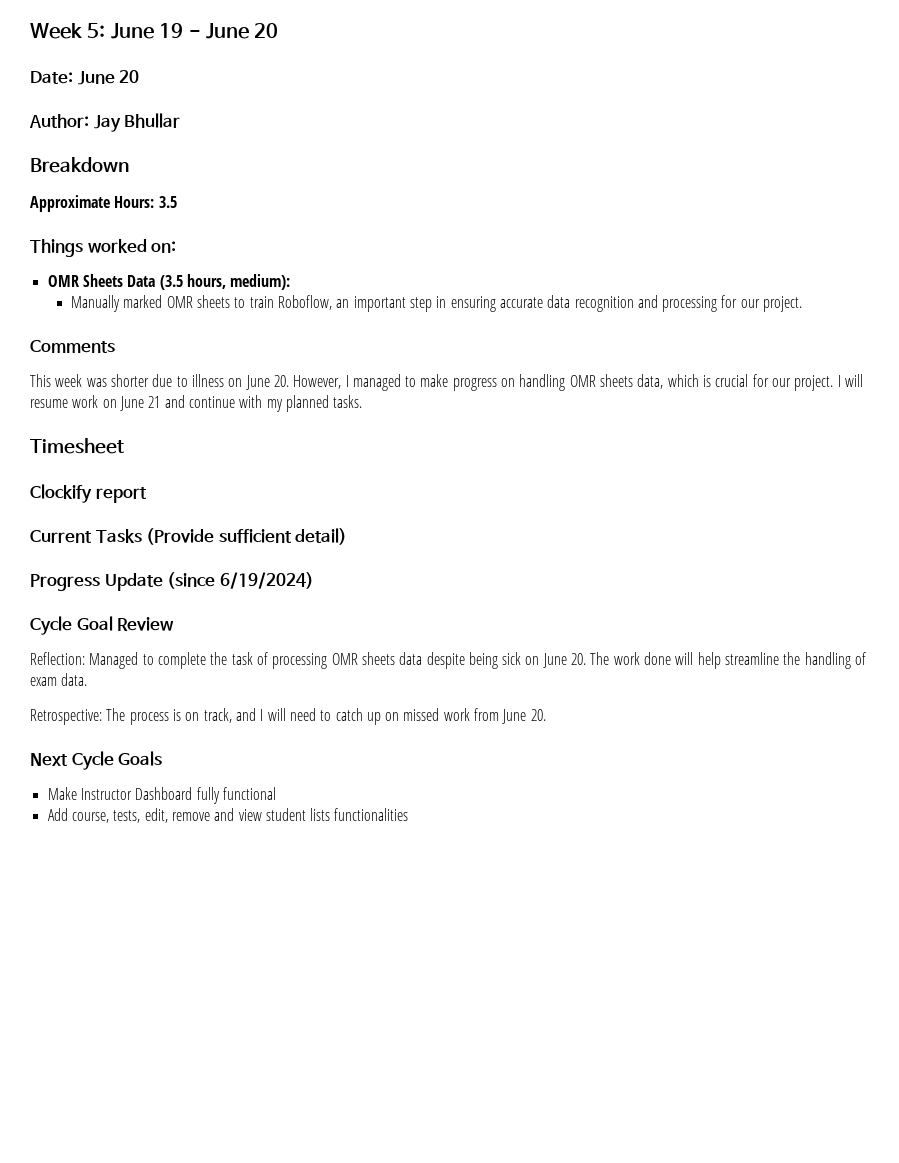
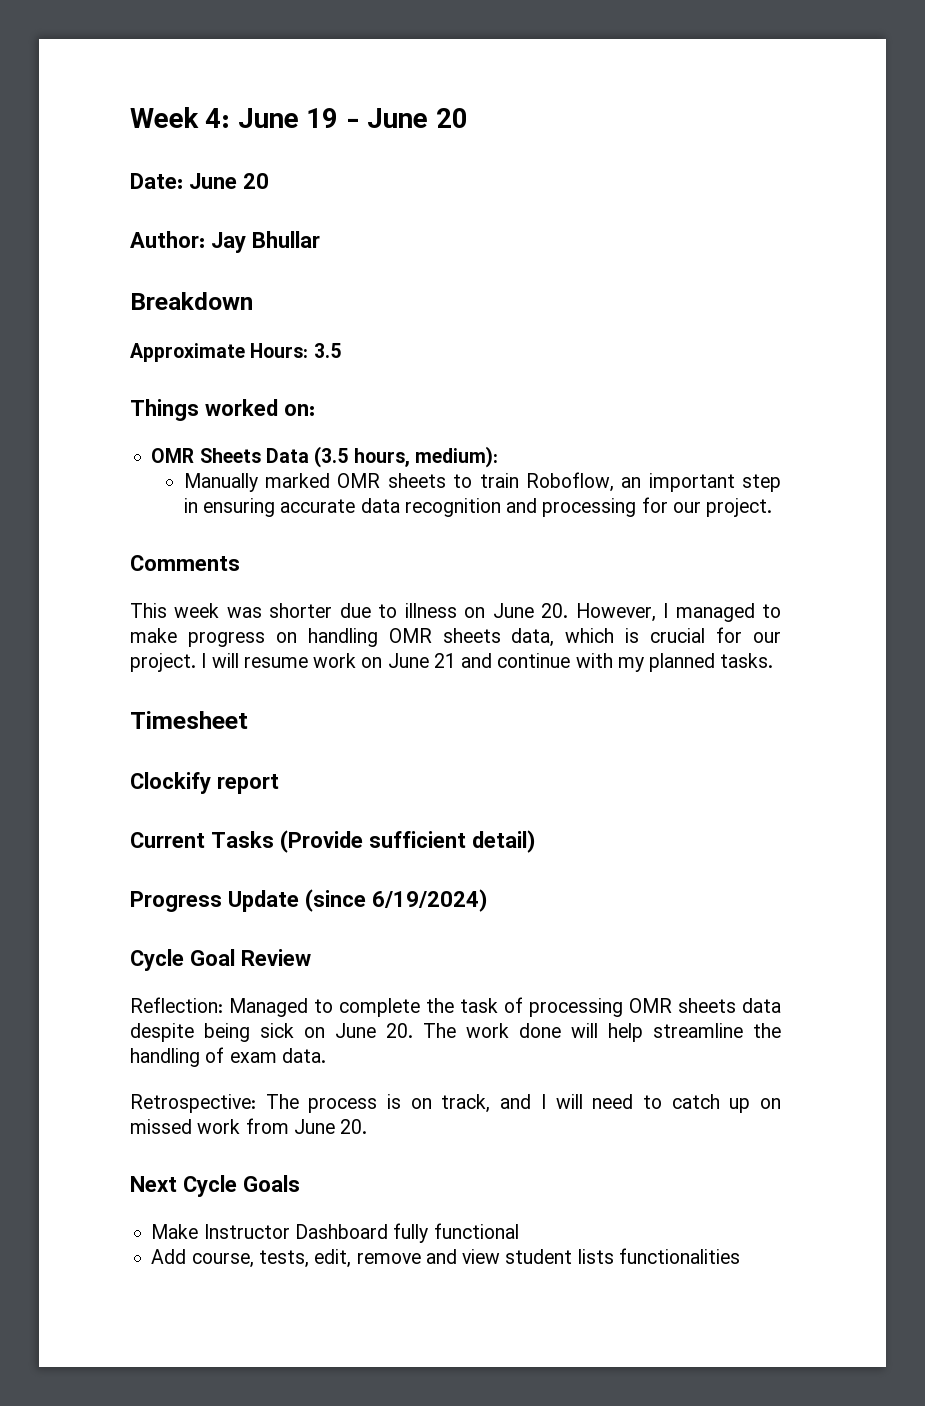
- Week 5: June 19 - June 20
+ Week 4: June 19 - June 20

